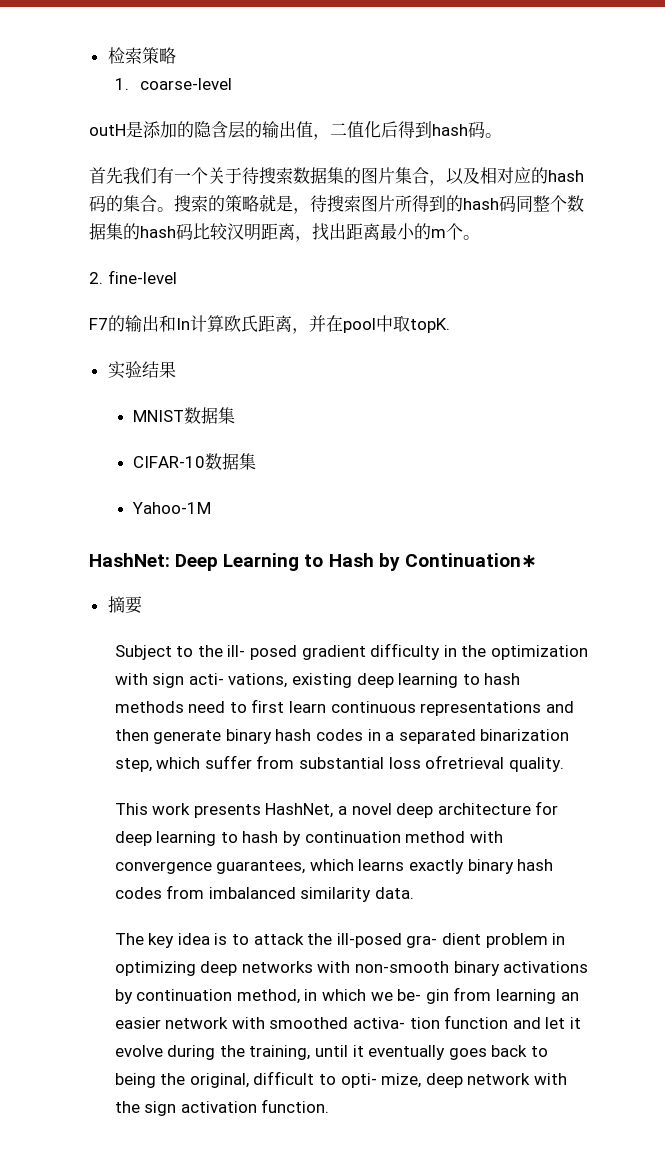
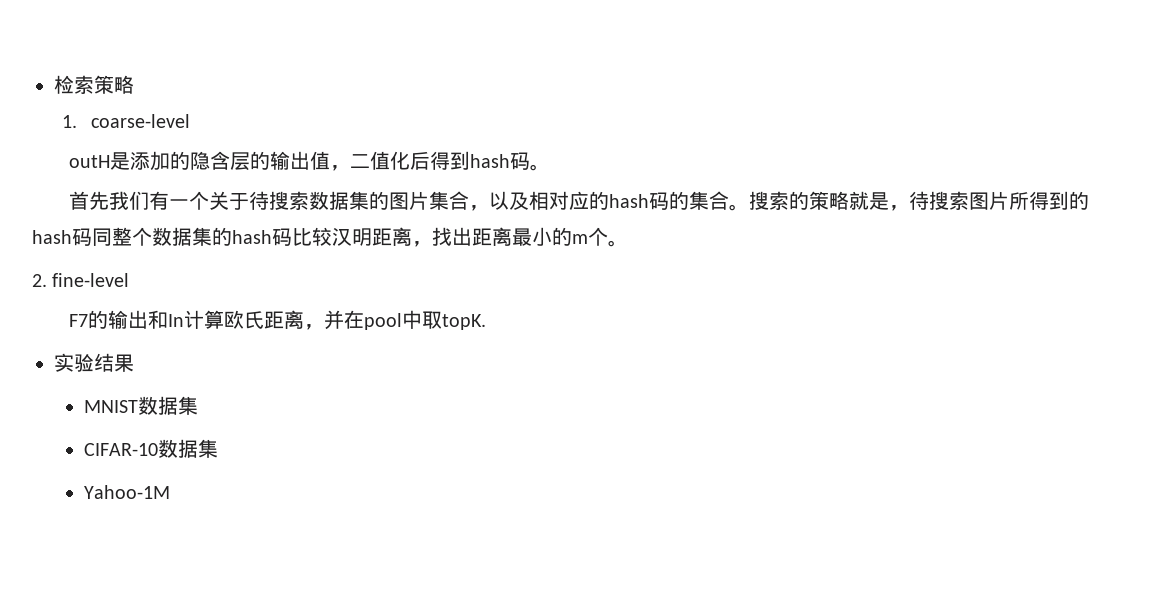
- HashNet: Deep Learning to Hash by Continuation∗
- 摘要
- Subject to the ill- posed gradient difficulty in the optimization with sign acti- vations, existing deep learning to hash methods need to first learn continuous representations and then generate binary hash codes in a separated binarization step, which suffer from substantial loss ofretrieval quality.
- This work presents HashNet, a novel deep architecture for deep learning to hash by continuation method with convergence guarantees, which learns exactly binary hash codes from imbalanced similarity data.
- The key idea is to attack the ill-posed gra- dient problem in optimizing deep networks with non-smooth binary activations by continuation method, in which we be- gin from learning an easier network with smoothed activa- tion function and let it evolve during the training, until it eventually goes back to being the original, difficult to opti- mize, deep network with the sign activation function.

